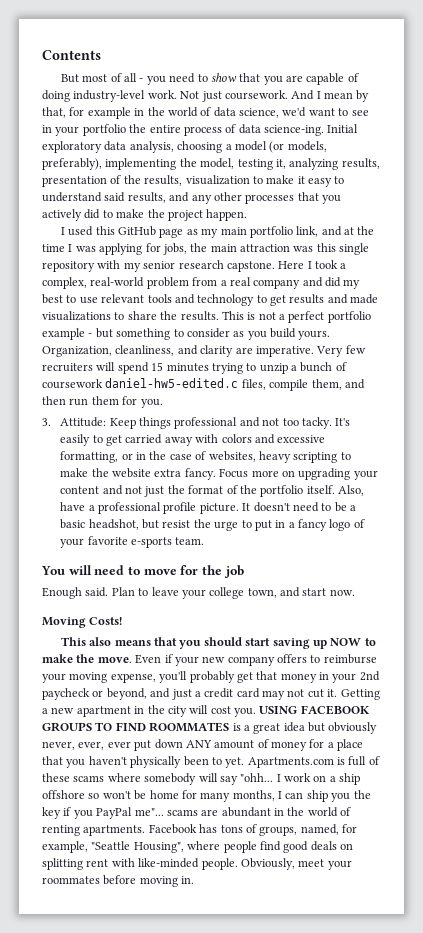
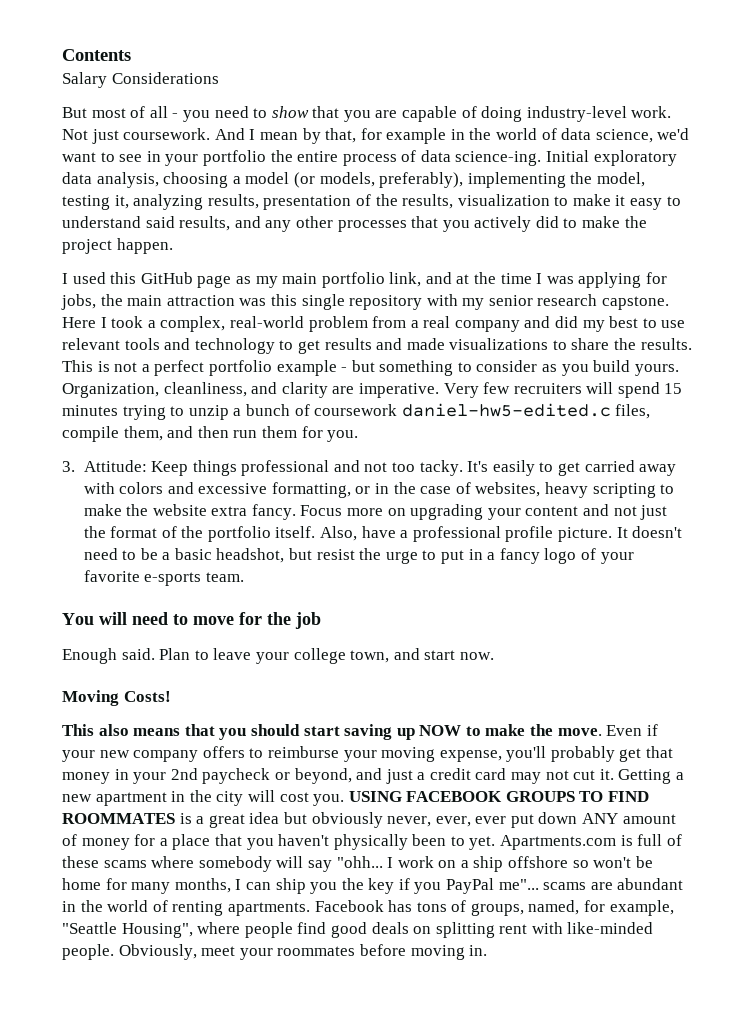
+ Salary Considerations

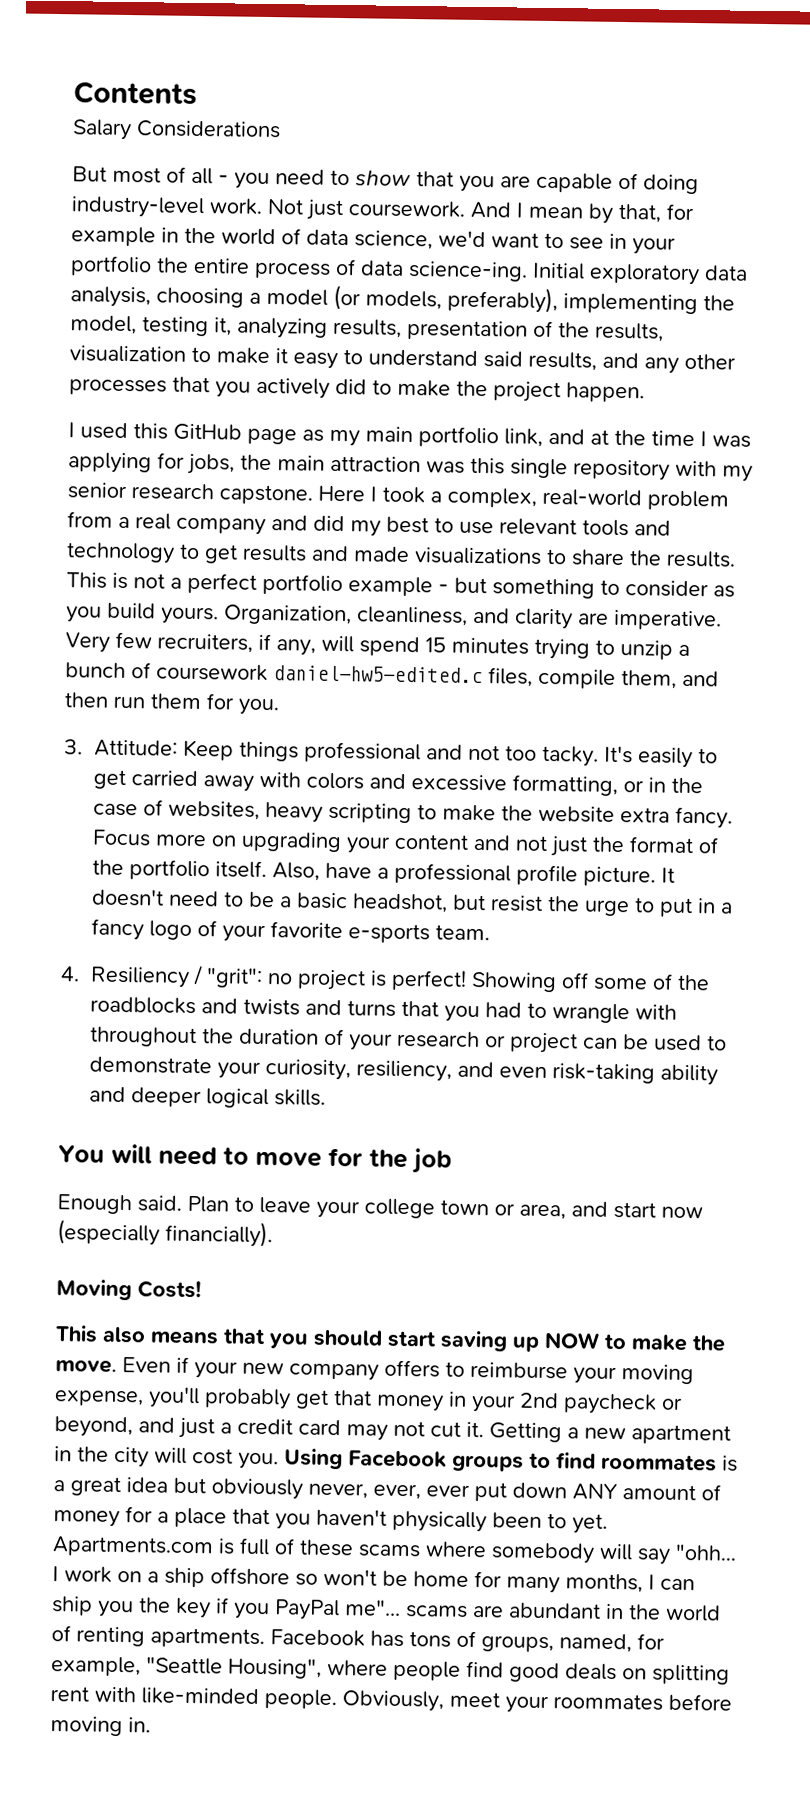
- Very few recruiters will spend 15 minutes trying to unzip a bunch of coursework daniel-hw5-edited.c files, compile them, and then run them for you.
+ Very few recruiters, if any, will spend 15 minutes trying to unzip a bunch of coursework daniel-hw5-edited.c files, compile them, and then run them for you.
+ 4. Resiliency / "grit": no project is perfect! Showing off some of the roadblocks and twists and turns that you had to wrangle with throughout the duration of your research or project can be used to demonstrate your curiosity, resiliency, and even risk-taking ability and deeper logical skills.
- Plan to leave your college town, and start now.
+ Plan to leave your college town or area, and start now (especially financially).
- USING FACEBOOK GROUPS TO FIND ROOMMATES is a great idea but obviously never, ever, ever put down ANY amount of money for a place that you haven't physically been to yet.
+ Using Facebook groups to find roommates is a great idea but obviously never, ever, ever put down ANY amount of money for a place that you haven't physically been to yet.

